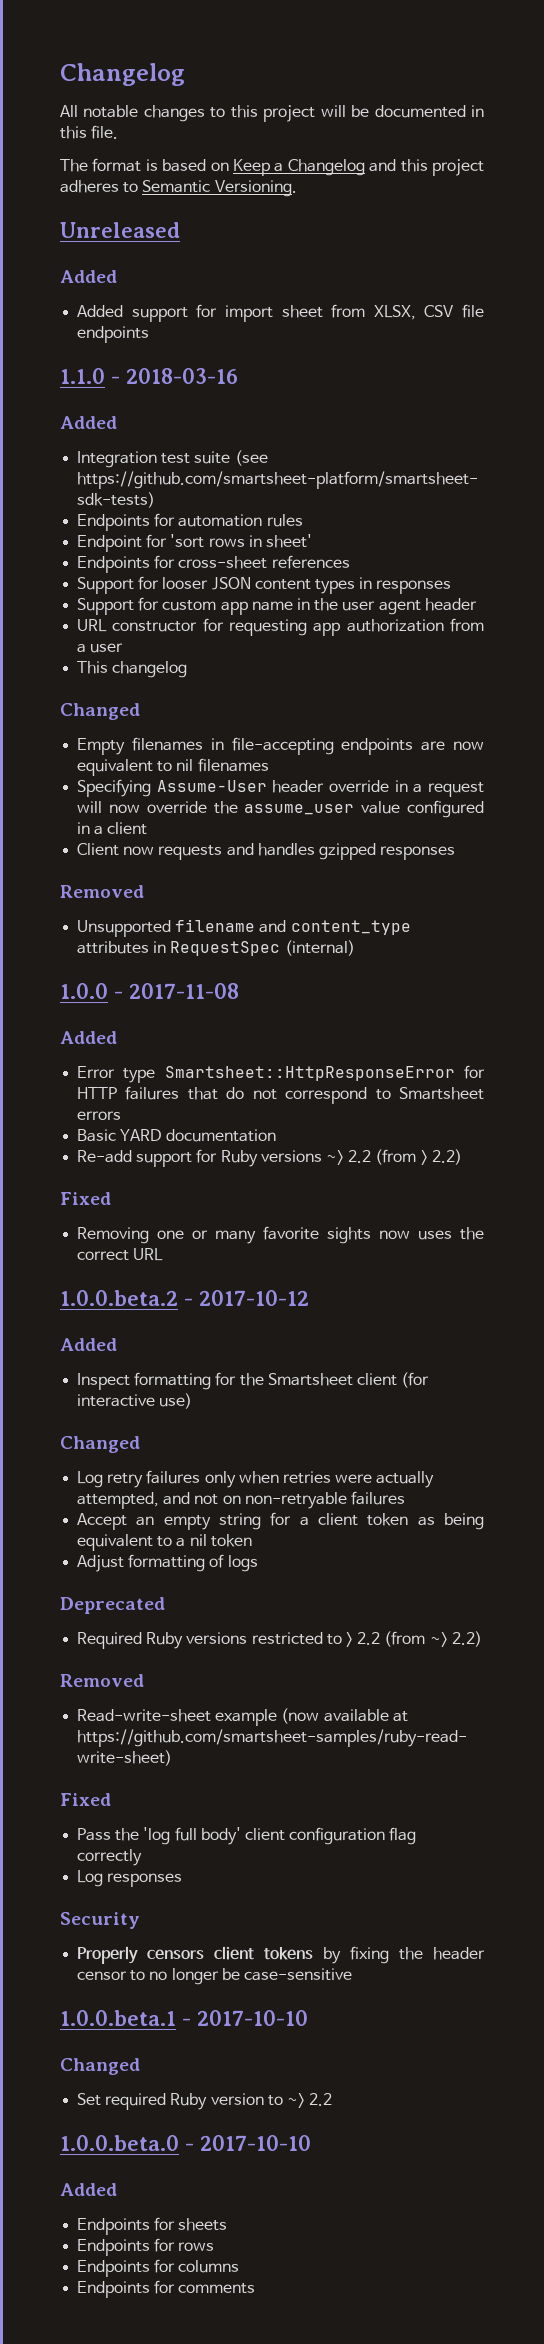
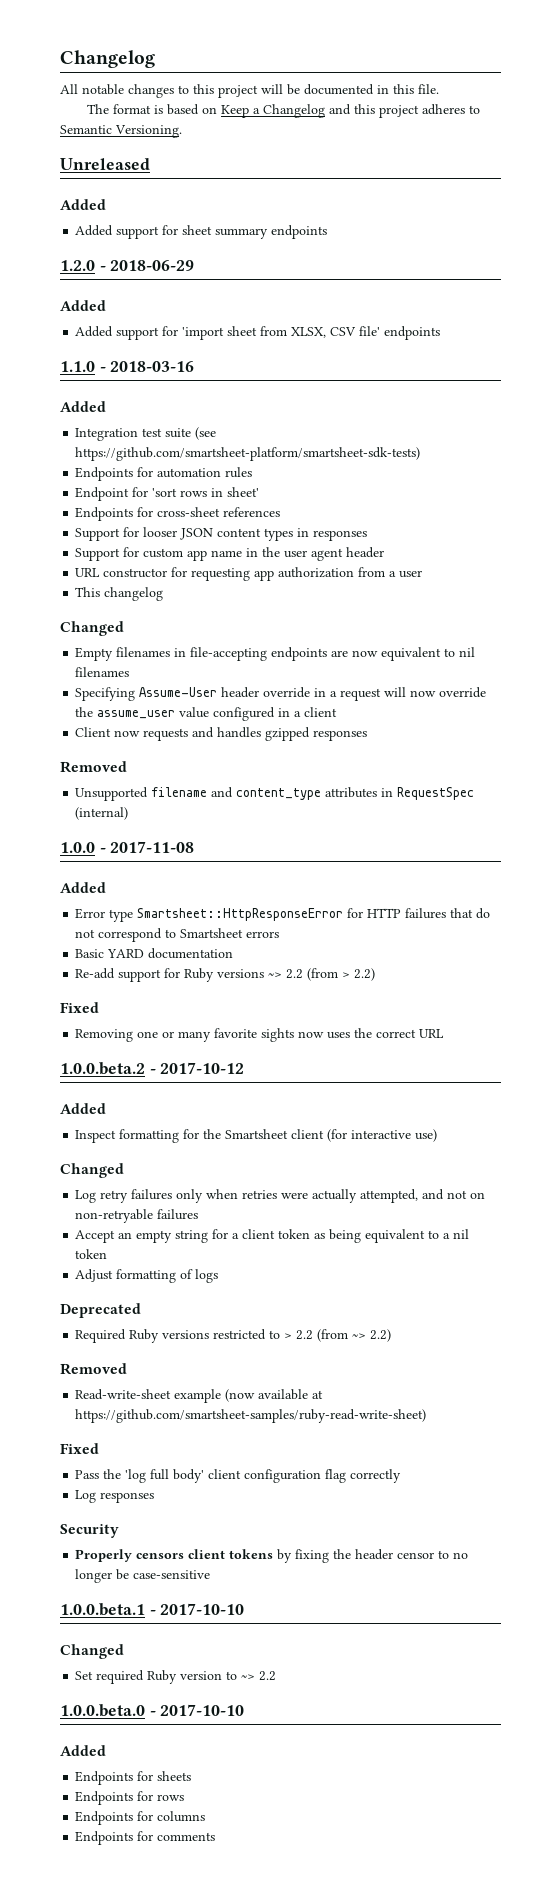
- Added support for import sheet from XLSX, CSV file endpoints
+ Added support for sheet summary endpoints
+ 1.2.0 - 2018-06-29
+ Added
+ Added support for 'import sheet from XLSX, CSV file' endpoints

